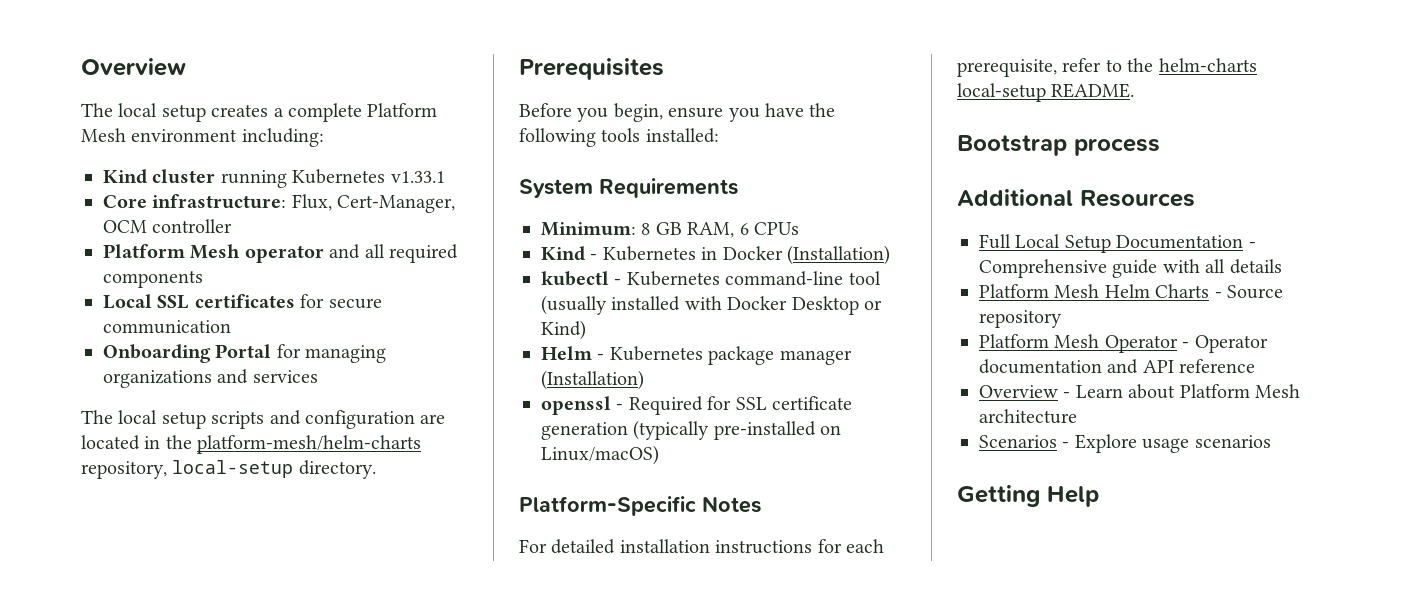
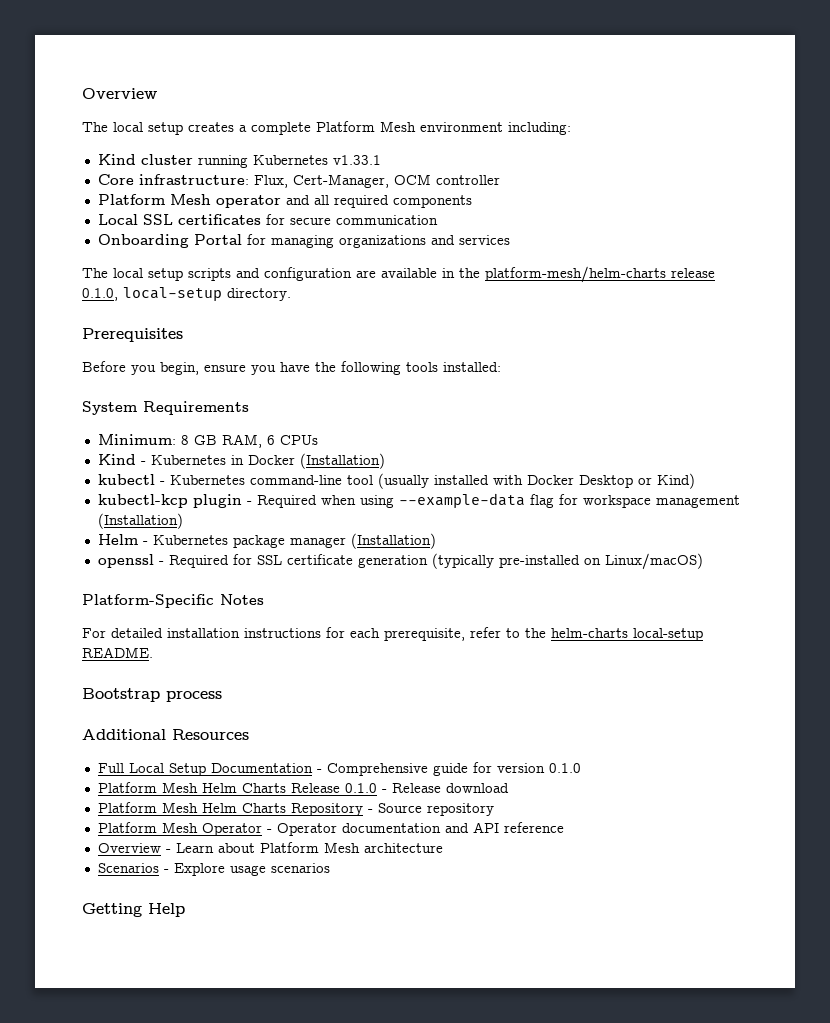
- The local setup scripts and configuration are located in the platform-mesh/helm-charts repository, local-setup directory.
+ The local setup scripts and configuration are available in the platform-mesh/helm-charts release 0.1.0, local-setup directory.
+ kubectl-kcp plugin - Required when using --example-data flag for workspace management (Installation)
- Full Local Setup Documentation - Comprehensive guide with all details
- Platform Mesh Helm Charts - Source repository
+ Full Local Setup Documentation - Comprehensive guide for version 0.1.0
+ Platform Mesh Helm Charts Release 0.1.0 - Release download
+ Platform Mesh Helm Charts Repository - Source repository

